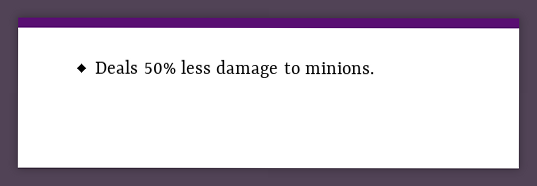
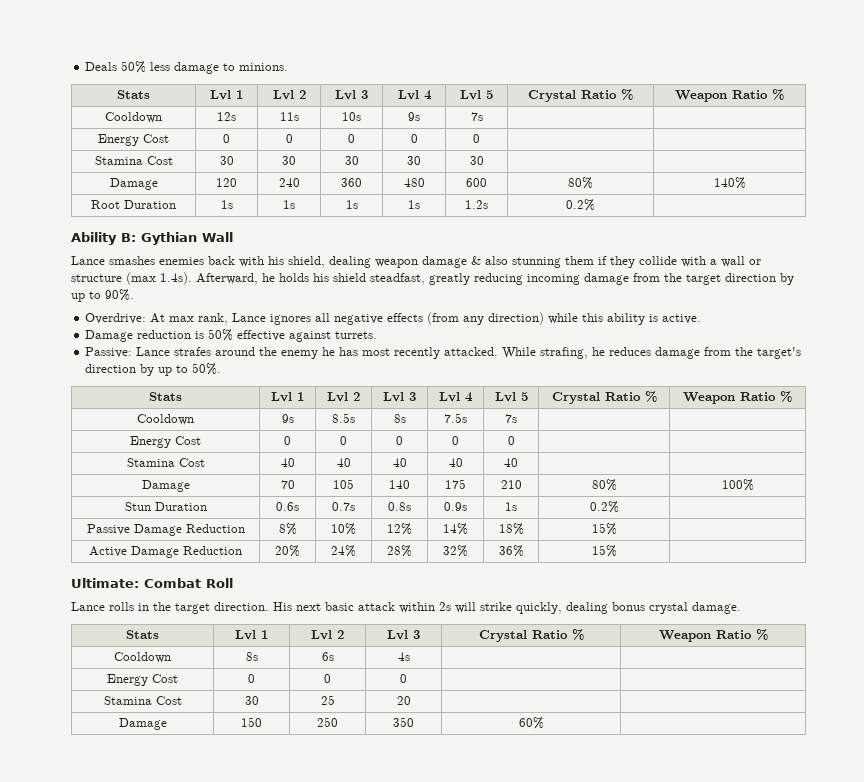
  Deals 50% less damage to minions.
+ Stats | Lvl 1 | Lvl 2 | Lvl 3 | Lvl 4 | Lvl 5 | Crystal Ratio % | Weapon Ratio %
+ Cooldown | 12s | 11s | 10s | 9s | 7s | |
+ Energy Cost | 0 | 0 | 0 | 0 | 0 | |
+ Stamina Cost | 30 | 30 | 30 | 30 | 30 | |
+ Damage | 120 | 240 | 360 | 480 | 600 | 80% | 140%
+ Root Duration | 1s | 1s | 1s | 1s | 1.2s | 0.2% |
+ Ability B: Gythian Wall
+ Lance smashes enemies back with his shield, dealing weapon damage & also stunning them if they collide with a wall or structure (max 1.4s). Afterward, he holds his shield steadfast, greatly reducing incoming damage from the target direction by up to 90%.
+ Overdrive: At max rank, Lance ignores all negative effects (from any direction) while this ability is active.
+ Damage reduction is 50% effective against turrets.
+ Passive: Lance strafes around the enemy he has most recently attacked. While strafing, he reduces damage from the target's direction by up to 50%.
+ Stats | Lvl 1 | Lvl 2 | Lvl 3 | Lvl 4 | Lvl 5 | Crystal Ratio % | Weapon Ratio %
+ Cooldown | 9s | 8.5s | 8s | 7.5s | 7s | |
+ Energy Cost | 0 | 0 | 0 | 0 | 0 | |
+ Stamina Cost | 40 | 40 | 40 | 40 | 40 | |
+ Damage | 70 | 105 | 140 | 175 | 210 | 80% | 100%
+ Stun Duration | 0.6s | 0.7s | 0.8s | 0.9s | 1s | 0.2% |
+ Passive Damage Reduction | 8% | 10% | 12% | 14% | 18% | 15% |
+ Active Damage Reduction | 20% | 24% | 28% | 32% | 36% | 15% |
+ Ultimate: Combat Roll
+ Lance rolls in the target direction. His next basic attack within 2s will strike quickly, dealing bonus crystal damage.
+ Stats | Lvl 1 | Lvl 2 | Lvl 3 | Crystal Ratio % | Weapon Ratio %
+ Cooldown | 8s | 6s | 4s | |
+ Energy Cost | 0 | 0 | 0 | |
+ Stamina Cost | 30 | 25 | 20 | |
+ Damage | 150 | 250 | 350 | 60% |

